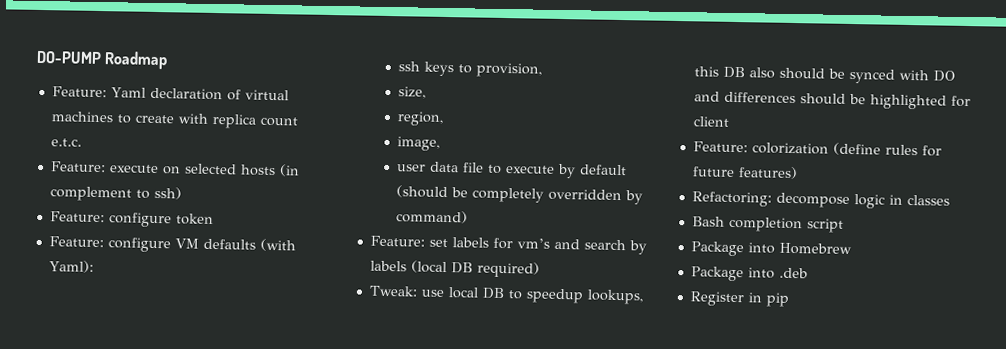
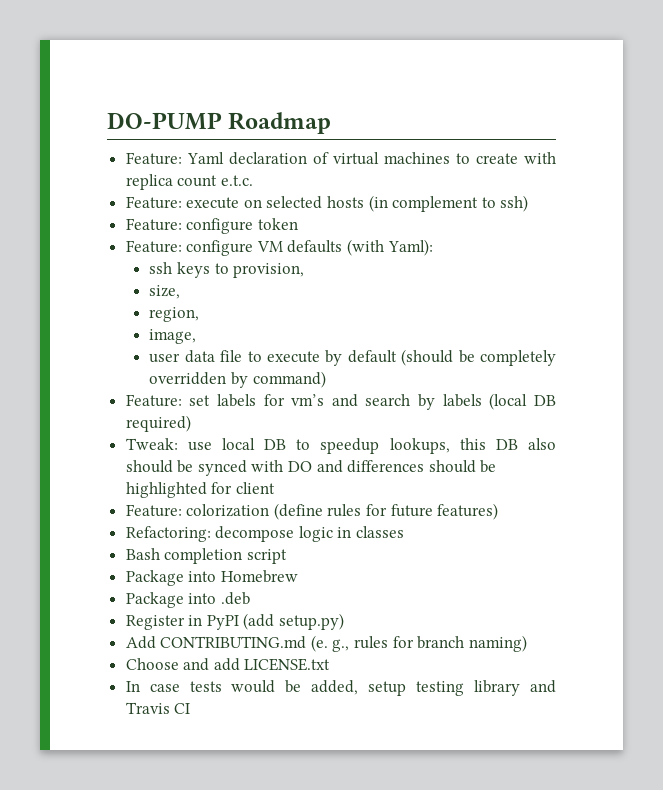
- Register in pip
+ Register in PyPI (add setup.py)
+ Add CONTRIBUTING.md (e. g., rules for branch naming)
+ Choose and add LICENSE.txt
+ In case tests would be added, setup testing library and Travis CI

